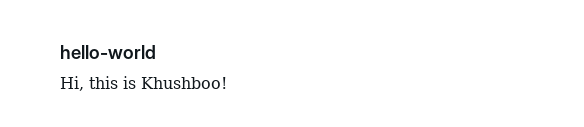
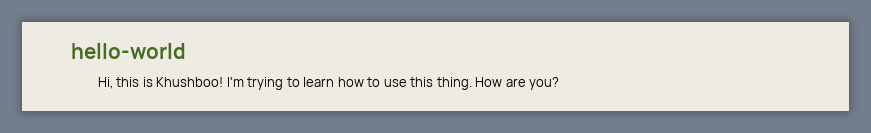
+ I'm trying to learn how to use this thing. How are you?

